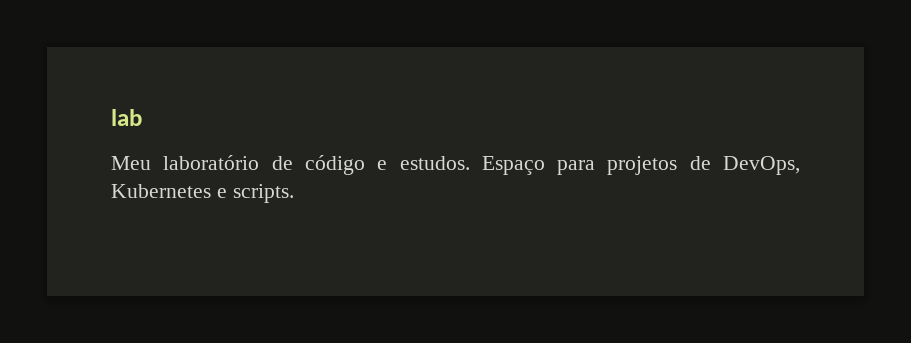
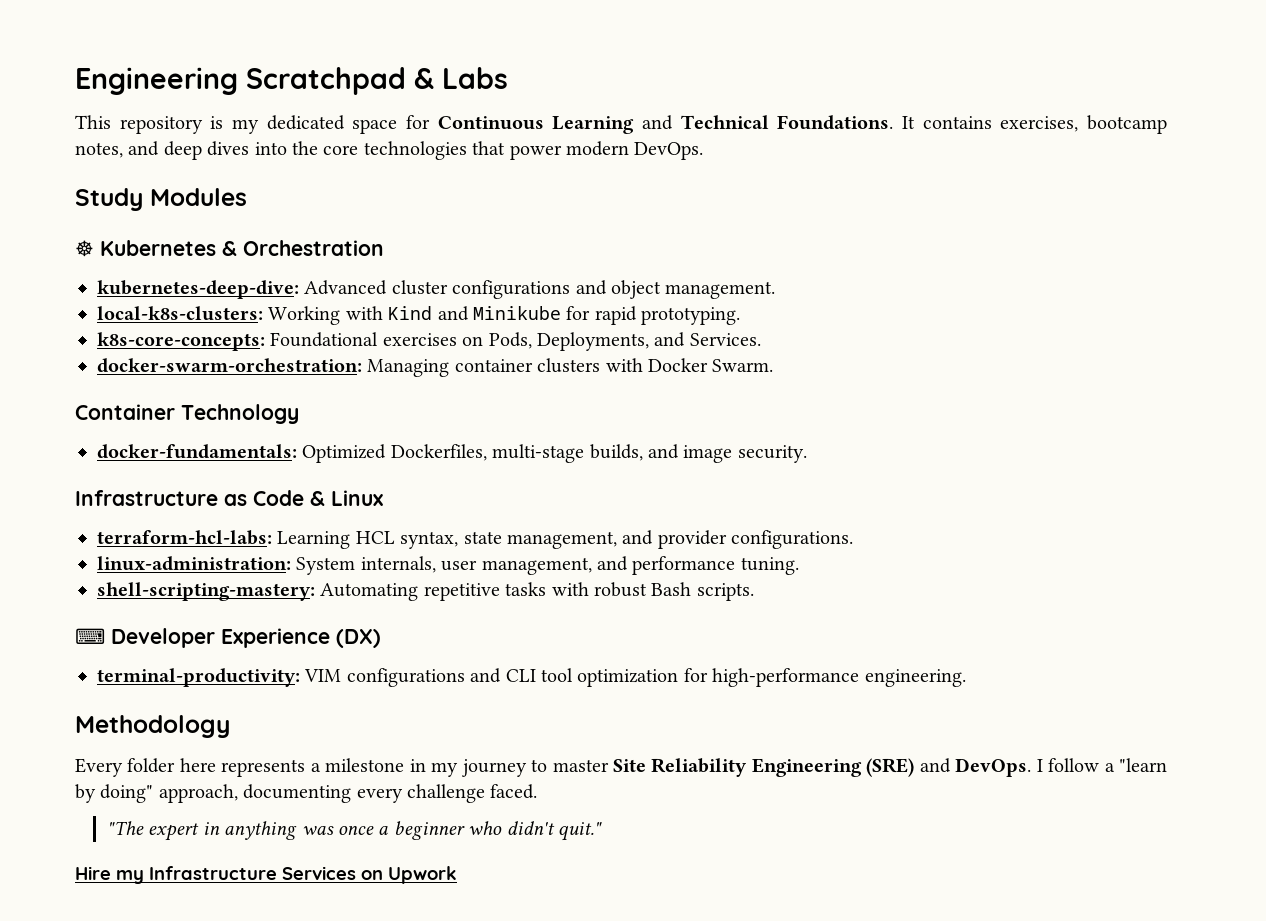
- lab
- Meu laboratório de código e estudos. Espaço para projetos de DevOps, Kubernetes e scripts.
+ Engineering Scratchpad & Labs
+ This repository is my dedicated space for Continuous Learning and Technical Foundations. It contains exercises, bootcamp notes, and deep dives into the core technologies that power modern DevOps.
+ Study Modules
+ ☸ Kubernetes & Orchestration
+ kubernetes-deep-dive: Advanced cluster configurations and object management.
+ local-k8s-clusters: Working with Kind and Minikube for rapid prototyping.
+ k8s-core-concepts: Foundational exercises on Pods, Deployments, and Services.
+ docker-swarm-orchestration: Managing container clusters with Docker Swarm.
+ Container Technology
+ docker-fundamentals: Optimized Dockerfiles, multi-stage builds, and image security.
+ Infrastructure as Code & Linux
+ terraform-hcl-labs: Learning HCL syntax, state management, and provider configurations.
+ linux-administration: System internals, user management, and performance tuning.
+ shell-scripting-mastery: Automating repetitive tasks with robust Bash scripts.
+ ⌨ Developer Experience (DX)
+ terminal-productivity: VIM configurations and CLI tool optimization for high-performance engineering.
+ Methodology
+ Every folder here represents a milestone in my journey to master Site Reliability Engineering (SRE) and DevOps. I follow a "learn by doing" approach, documenting every challenge faced.
+ "The expert in anything was once a beginner who didn't quit."
+ Hire my Infrastructure Services on Upwork

